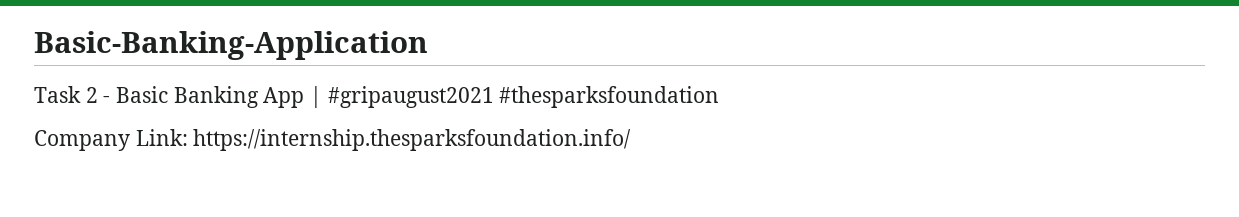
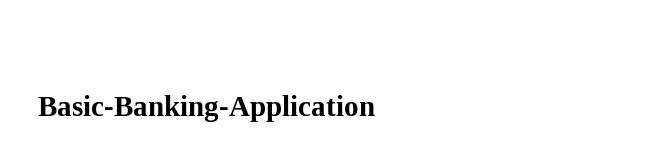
- Task 2 - Basic Banking App | #gripaugust2021 #thesparksfoundation
- Company Link: https://internship.thesparksfoundation.info/

